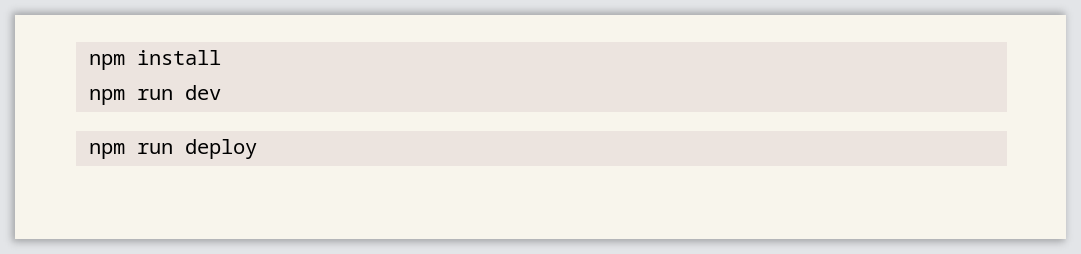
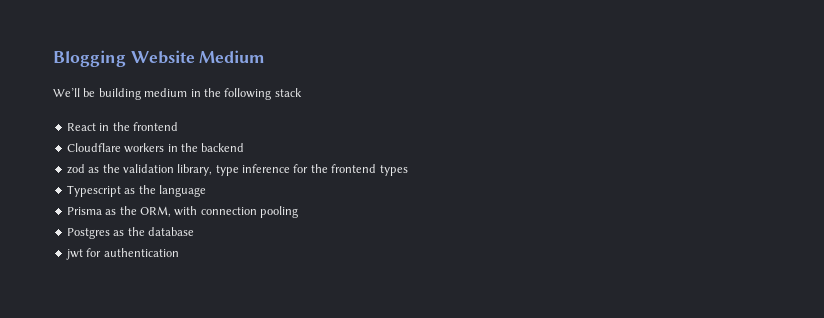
- npm install
- npm run dev
- npm run deploy
+ Blogging Website Medium
+ We’ll be building medium in the following stack
+ React in the frontend
+ Cloudflare workers in the backend
+ zod as the validation library, type inference for the frontend types
+ Typescript as the language
+ Prisma as the ORM, with connection pooling
+ Postgres as the database
+ jwt for authentication

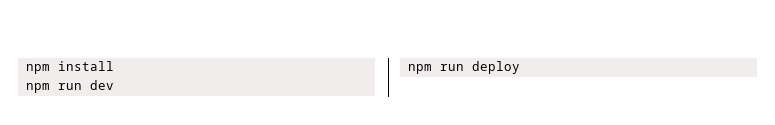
- Blogging Website Medium
- We’ll be building medium in the following stack
- React in the frontend
- Cloudflare workers in the backend
- zod as the validation library, type inference for the frontend types
- Typescript as the language
- Prisma as the ORM, with connection pooling
- Postgres as the database
- jwt for authentication
+ npm install
+ npm run dev
+ npm run deploy

